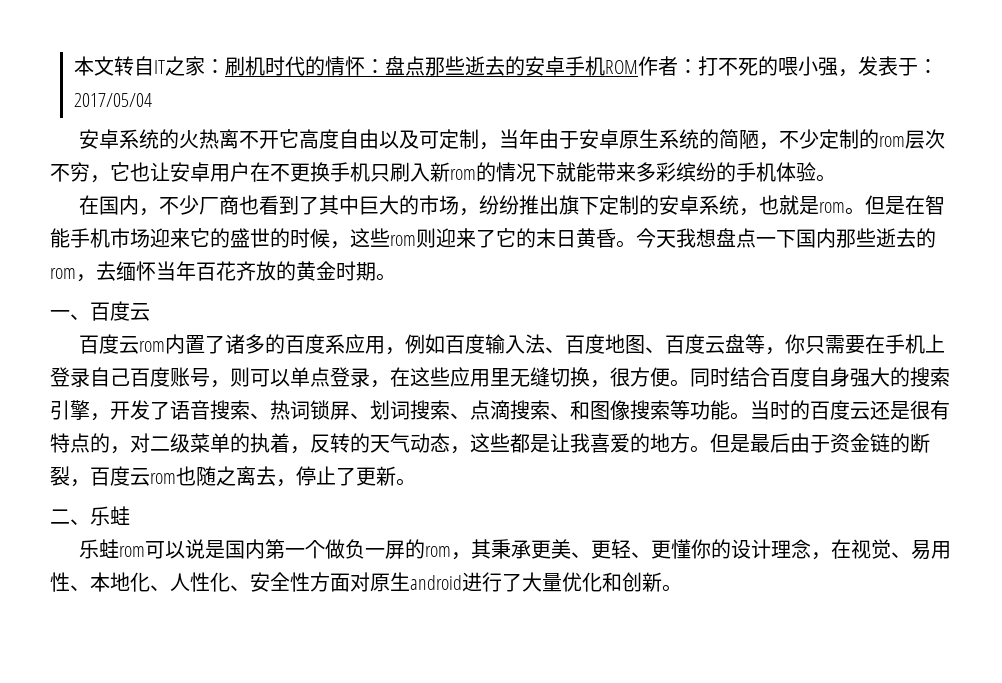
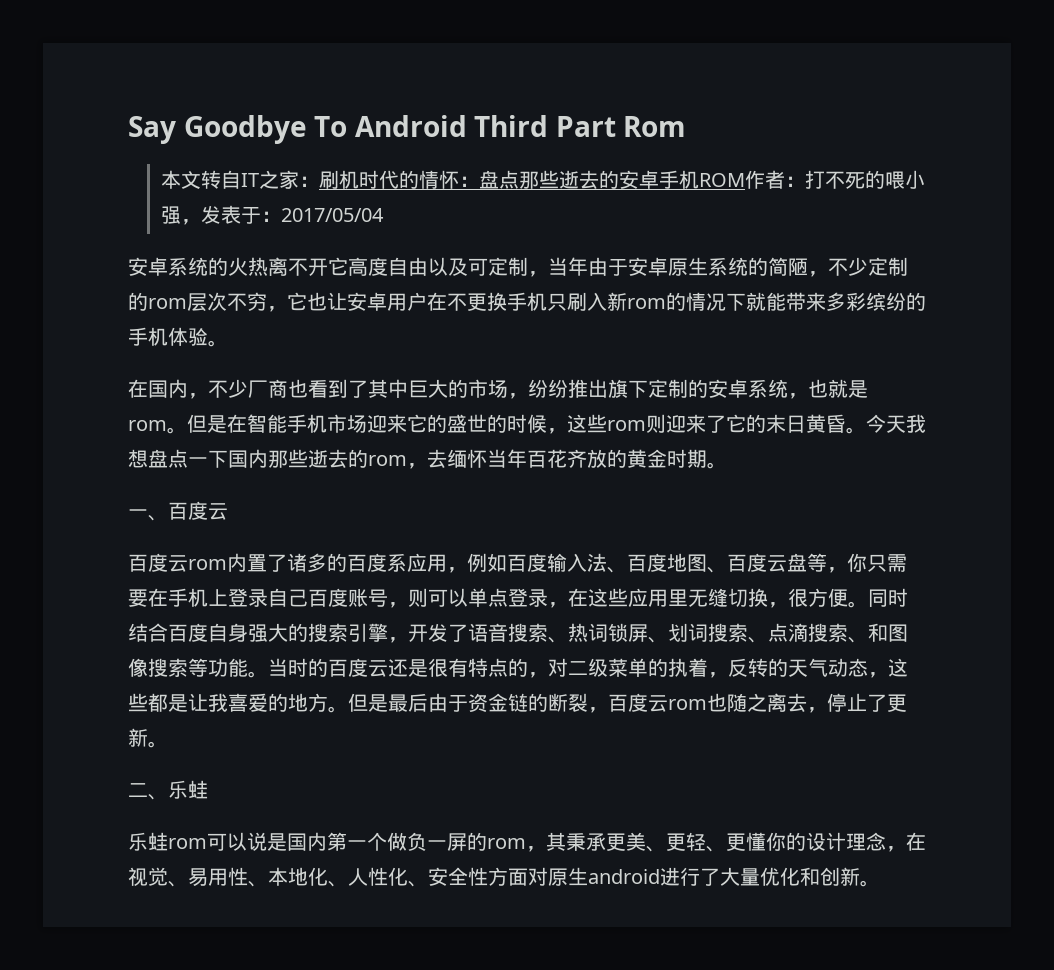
+ Say Goodbye To Android Third Part Rom

